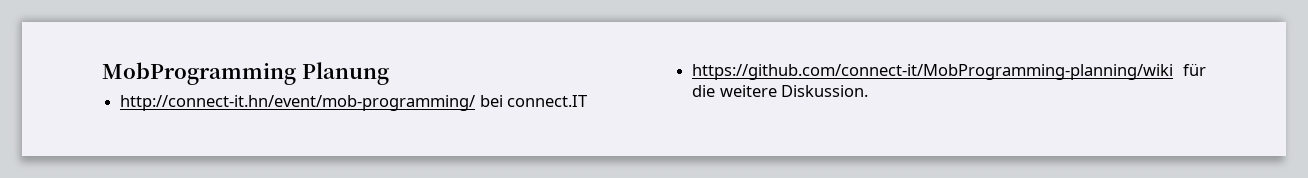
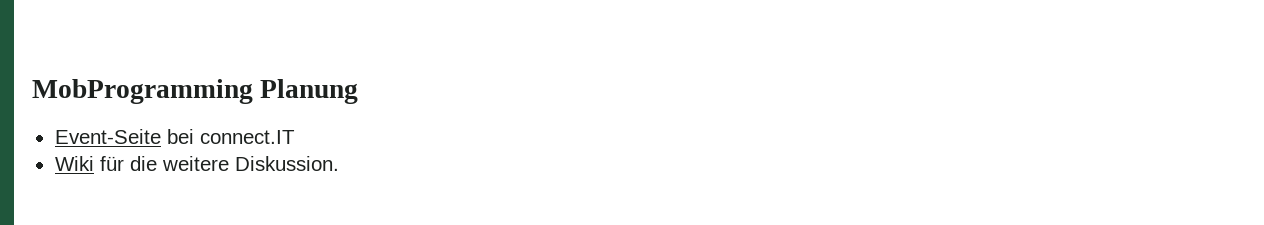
- http://connect-it.hn/event/mob-programming/ bei connect.IT
+ Event-Seite bei connect.IT
- https://github.com/connect-it/MobProgramming-planning/wiki für die weitere Diskussion.
+ Wiki für die weitere Diskussion.

